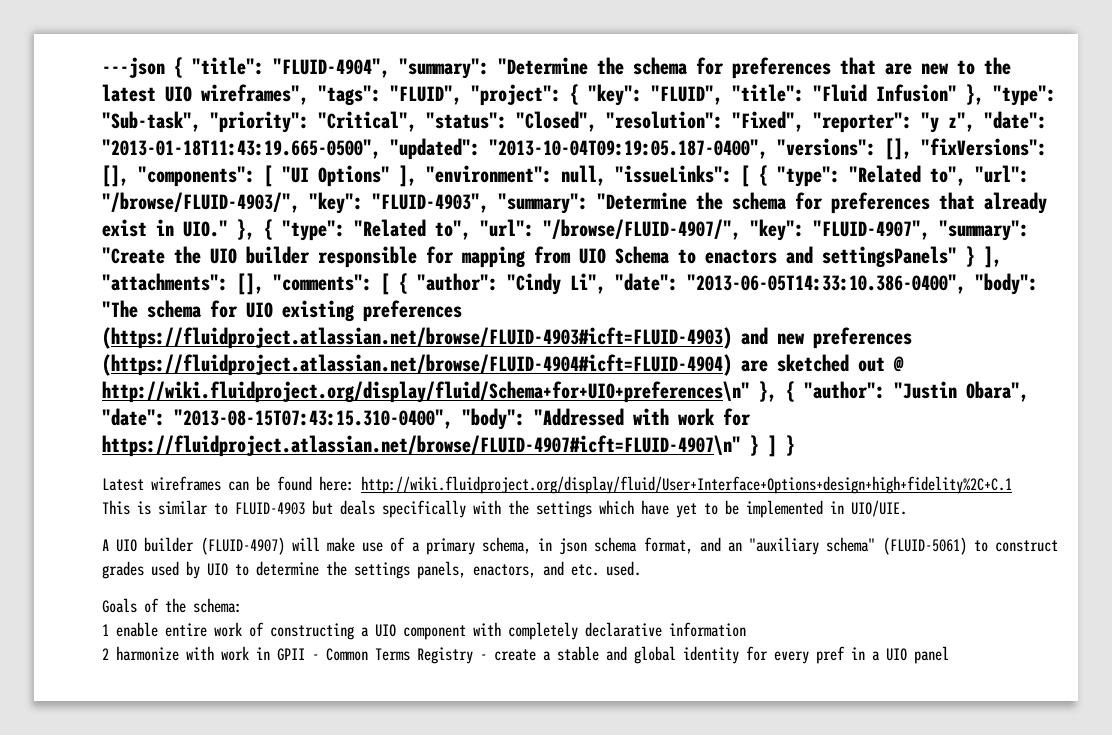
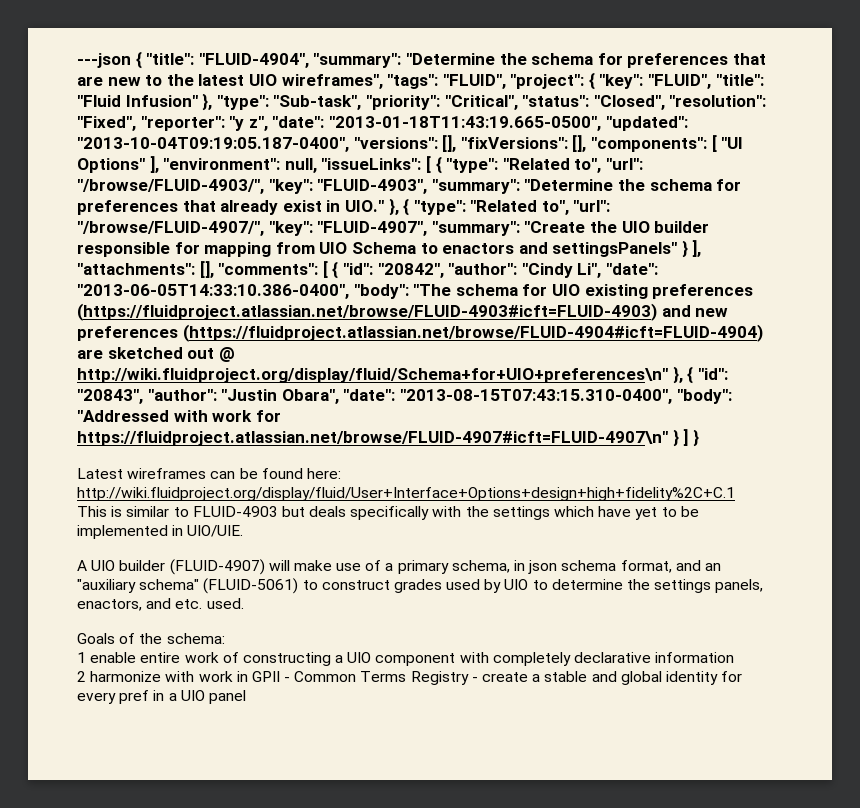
- [ { "author":
+ [ { "id": "20842", "author":
- "The schema for UIO existing preferences (https://fluidproject.atlassian.net/browse/FLUID-4903#icft=FLUID-4903) and new preferences (https://fluidproject.atlassian.net/browse/FLUID-4904#icft=FLUID-4904) are sketched out @ http://wiki.fluidproject.org/display/fluid/Schema+for+UIO+preferences\n" }, { "author":
+ "The schema for UIO existing preferences (https://fluidproject.atlassian.net/browse/FLUID-4903#icft=FLUID-4903) and new preferences (https://fluidproject.atlassian.net/browse/FLUID-4904#icft=FLUID-4904) are sketched out @ http://wiki.fluidproject.org/display/fluid/Schema+for+UIO+preferences\n" }, { "id": "20843", "author":

